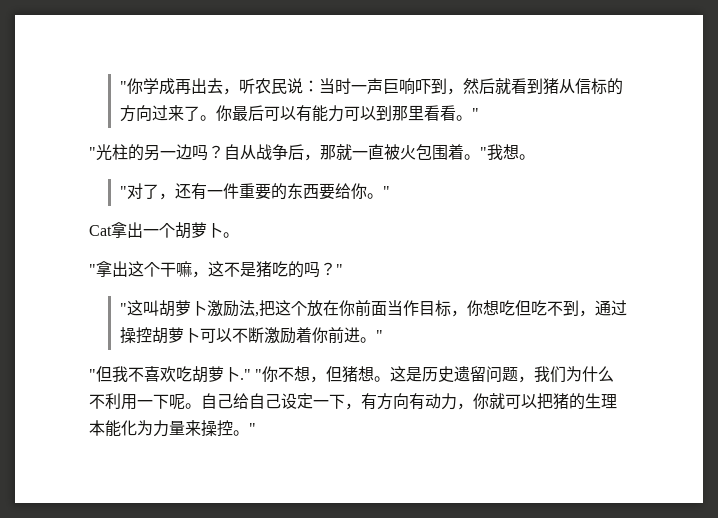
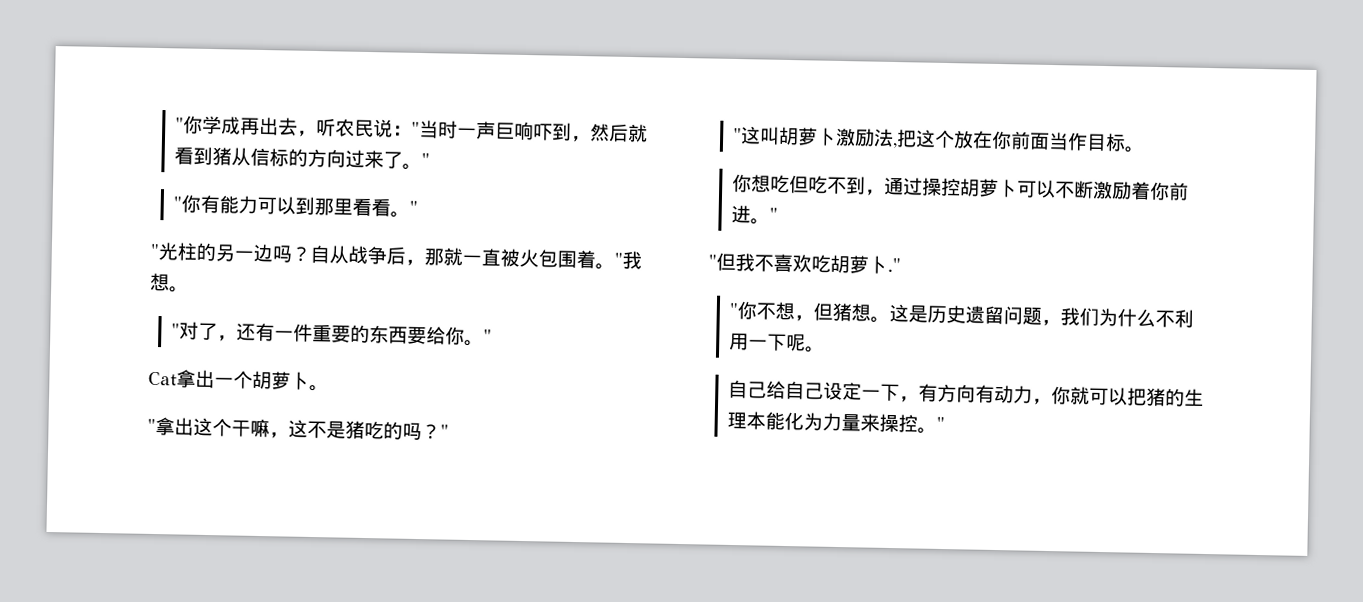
- "你学成再出去，听农民说：当时一声巨响吓到，然后就看到猪从信标的方向过来了。你最后可以有能力可以到那里看看。
+ "你学成再出去，听农民说："当时一声巨响吓到，然后就看到猪从信标的方向过来了。"
+ "你有能力可以到那里看看。
- "这叫胡萝卜激励法,把这个放在你前面当作目标，你想吃但吃不到，通过操控胡萝卜可以不断激励着你前进。
+ "这叫胡萝卜激励法,把这个放在你前面当作目标。
+ 你想吃但吃不到，通过操控胡萝卜可以不断激励着你前进。
- "但我不喜欢吃胡萝卜." "你不想，但猪想。
+ "但我不喜欢吃胡萝卜."
+ "你不想，但猪想。
- 这是历史遗留问题，我们为什么不利用一下呢。自己给自己设定一下，有方向有动力，你就可以把猪的生理本能化为力量来操控。
+ 这是历史遗留问题，我们为什么不利用一下呢。
+ 自己给自己设定一下，有方向有动力，你就可以把猪的生理本能化为力量来操控。

